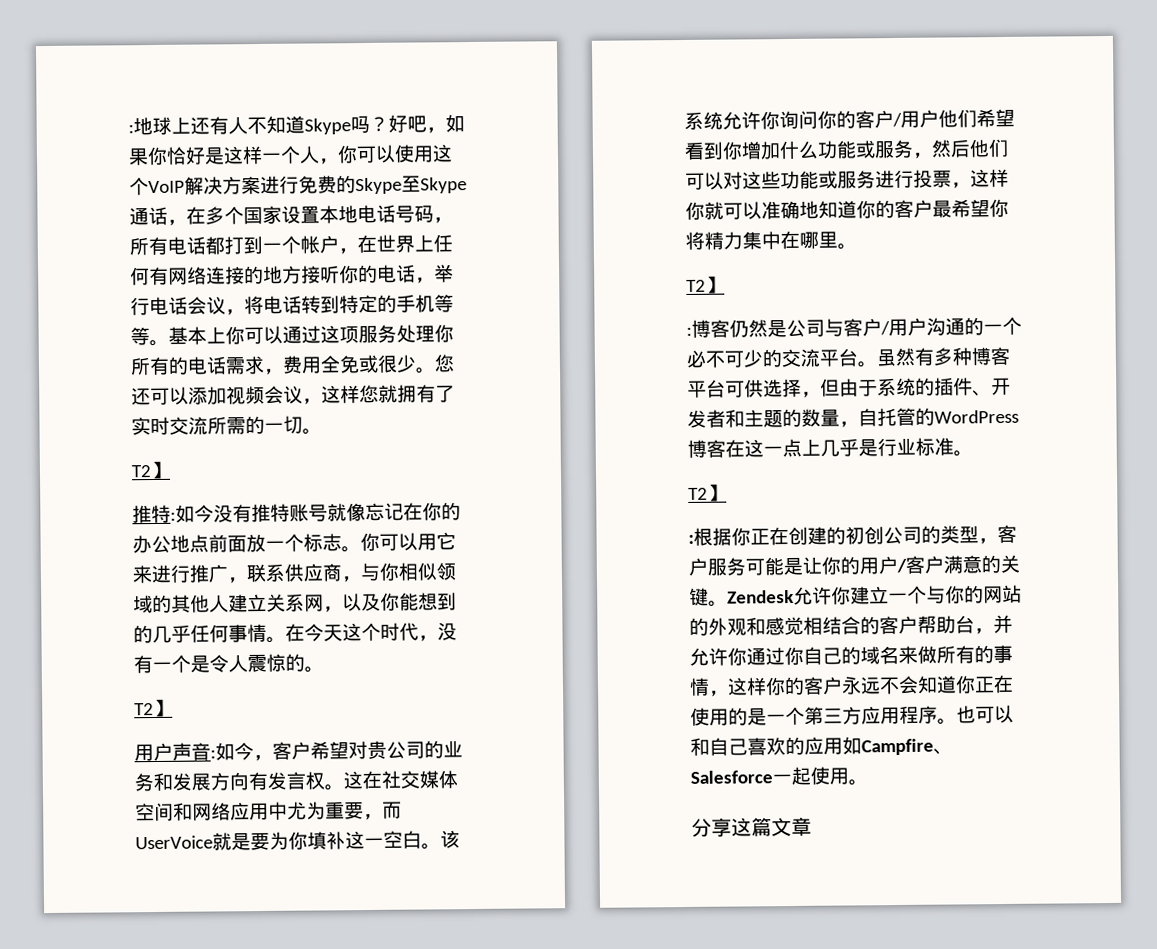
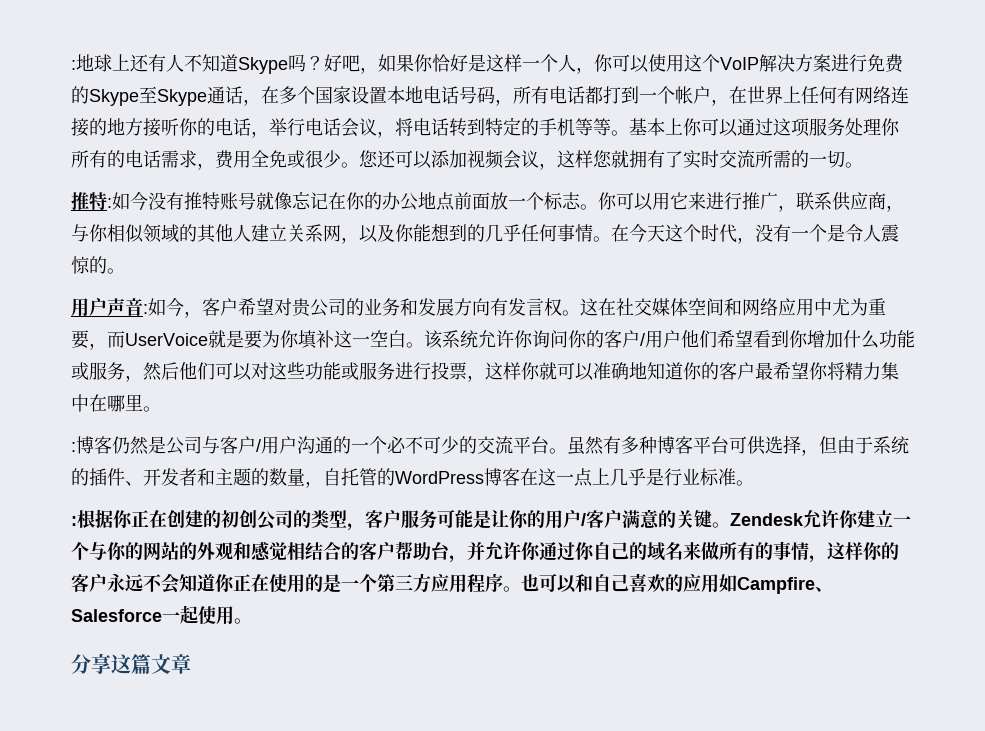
  您还可以添加视频会议，这样您就拥有了实时交流所需的一切。
- T2】
  在今天这个时代，没有一个是令人震惊的。
- T2】
  该系统允许你询问你的客户/用户他们希望看到你增加什么功能或服务，然后他们可以对这些功能或服务进行投票，这样你就可以准确地知道你的客户最希望你将精力集中在哪里。
- T2】
  虽然有多种博客平台可供选择，但由于系统的插件、开发者和主题的数量，自托管的WordPress博客在这一点上几乎是行业标准。
- T2】

